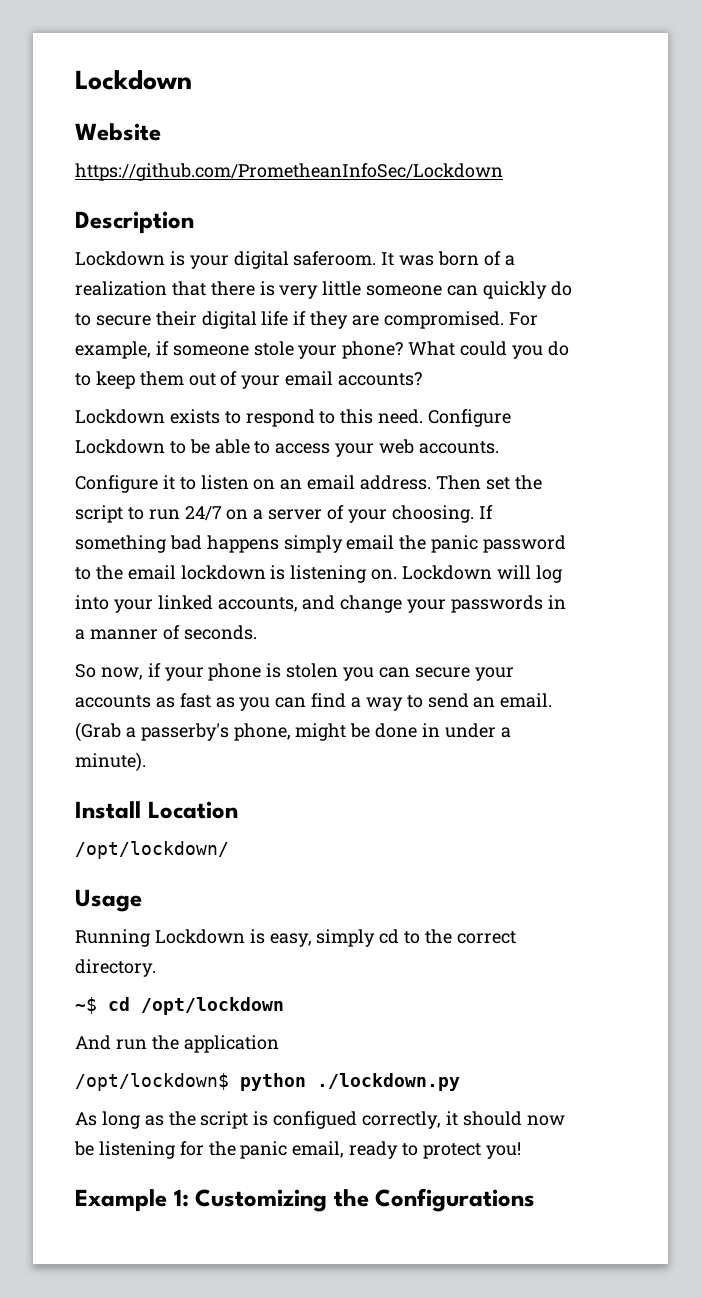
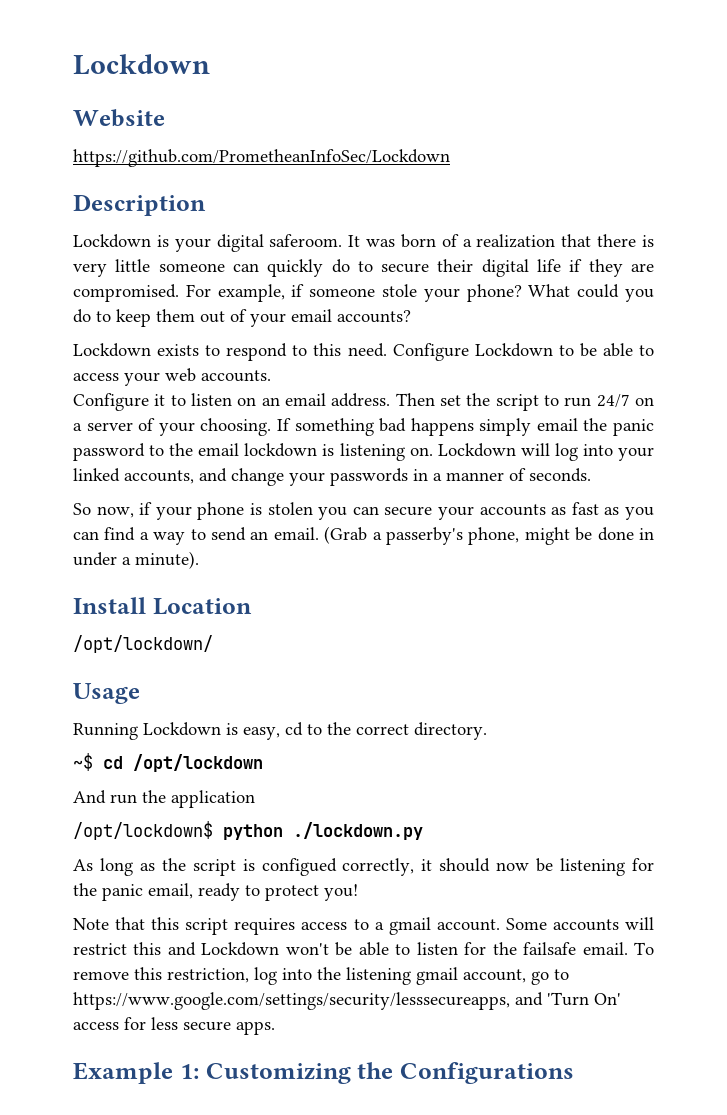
- Running Lockdown is easy, simply cd to the correct directory.
+ Running Lockdown is easy, cd to the correct directory.
+ Note that this script requires access to a gmail account. Some accounts will restrict this and Lockdown won't be able to listen for the failsafe email. To remove this restriction, log into the listening gmail account, go to https://www.google.com/settings/security/lesssecureapps, and 'Turn On' access for less secure apps.

